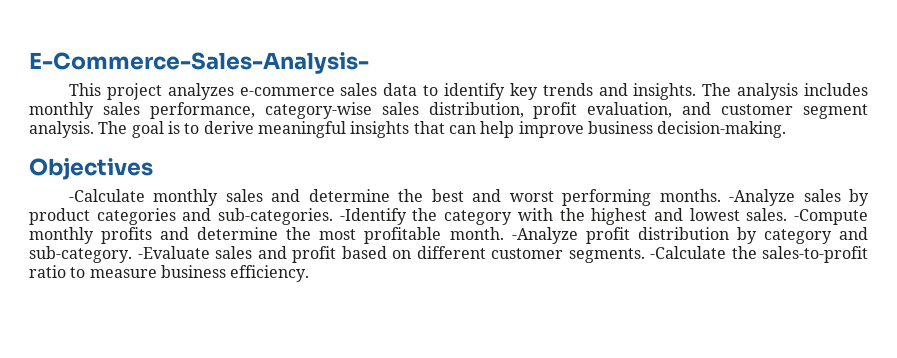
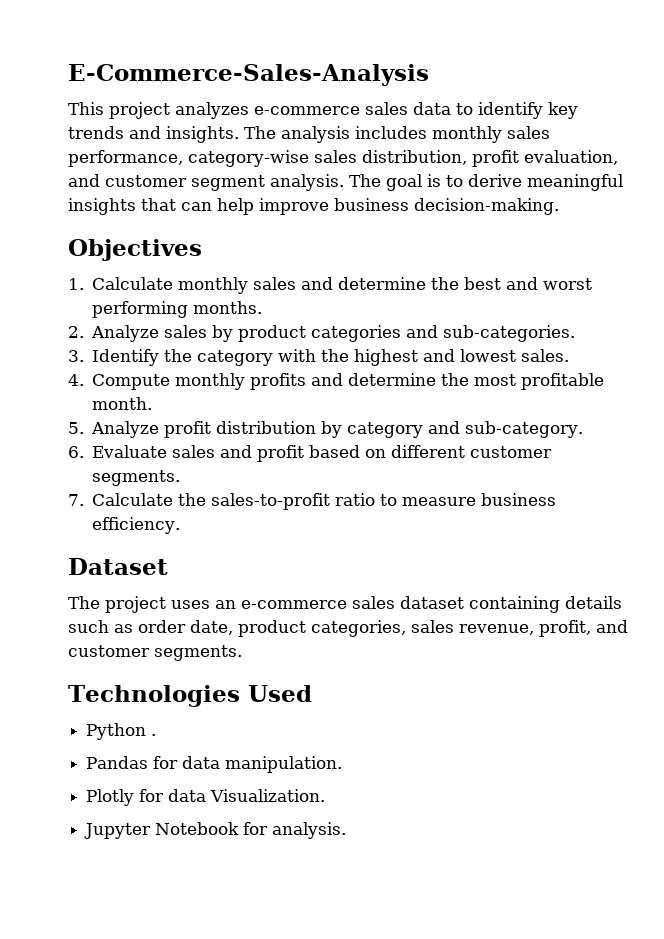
- E-Commerce-Sales-Analysis-
+ E-Commerce-Sales-Analysis
- -Calculate monthly sales and determine the best and worst performing months. -Analyze sales by product categories and sub-categories. -Identify the category with the highest and lowest sales. -Compute monthly profits and determine the most profitable month. -Analyze profit distribution by category and sub-category. -Evaluate sales and profit based on different customer segments. -Calculate the sales-to-profit ratio to measure business efficiency.
+ 1. Calculate monthly sales and determine the best and worst performing months.
+ 2. Analyze sales by product categories and sub-categories.
+ 3. Identify the category with the highest and lowest sales.
+ 4. Compute monthly profits and determine the most profitable month.
+ 5. Analyze profit distribution by category and sub-category.
+ 6. Evaluate sales and profit based on different customer segments.
+ 7. Calculate the sales-to-profit ratio to measure business efficiency.
+ Dataset
+ The project uses an e-commerce sales dataset containing details such as order date, product categories, sales revenue, profit, and customer segments.
+ Technologies Used
+ Python .
+ Pandas for data manipulation.
+ Plotly for data Visualization.
+ Jupyter Notebook for analysis.

